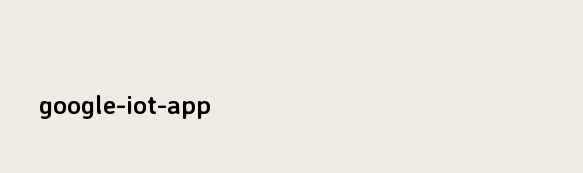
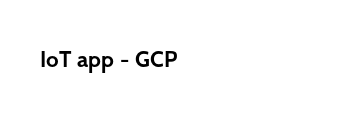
- google-iot-app
+ IoT app - GCP

